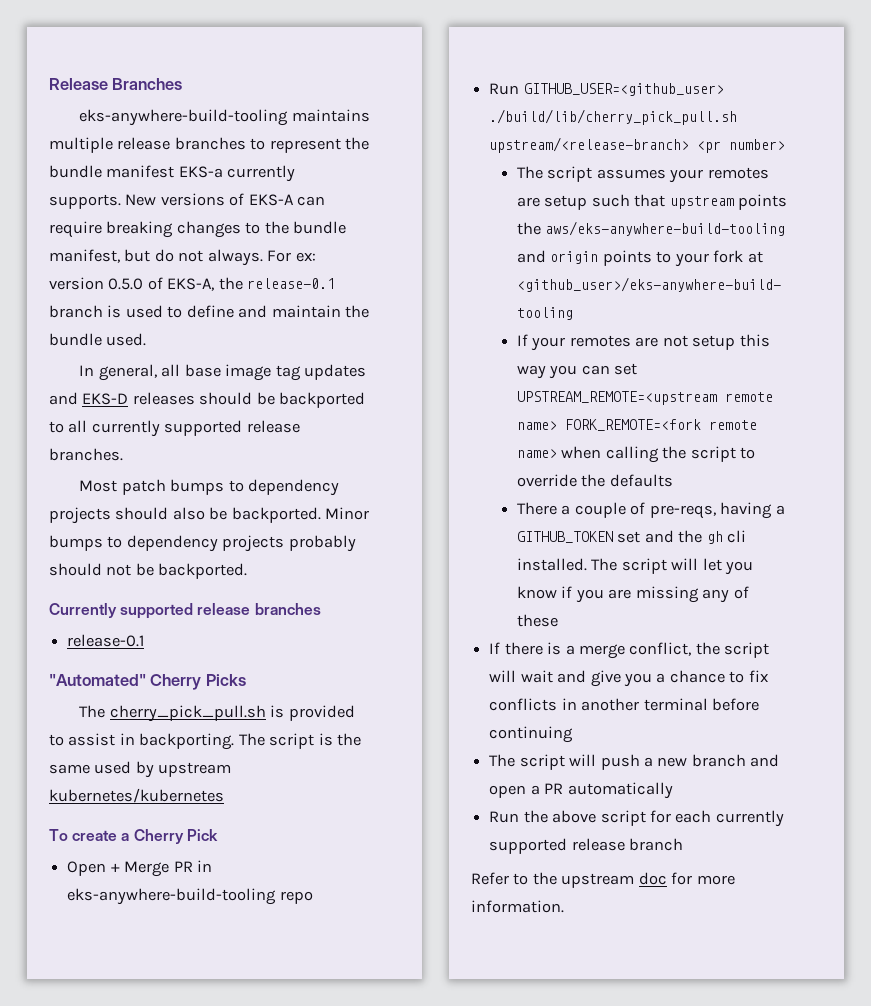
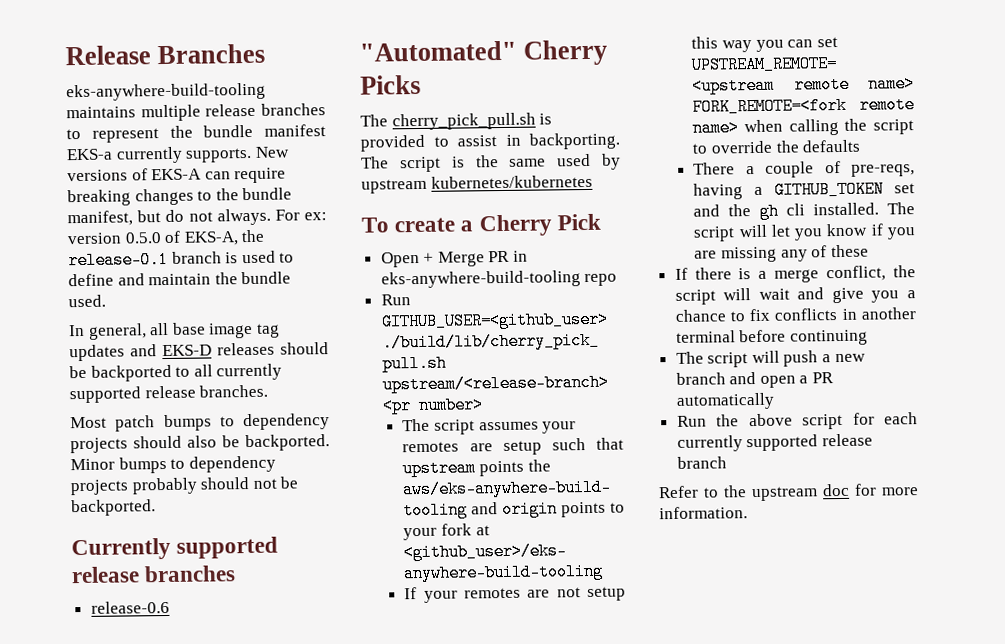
  Currently supported release branches
- release-0.1
+ release-0.6

